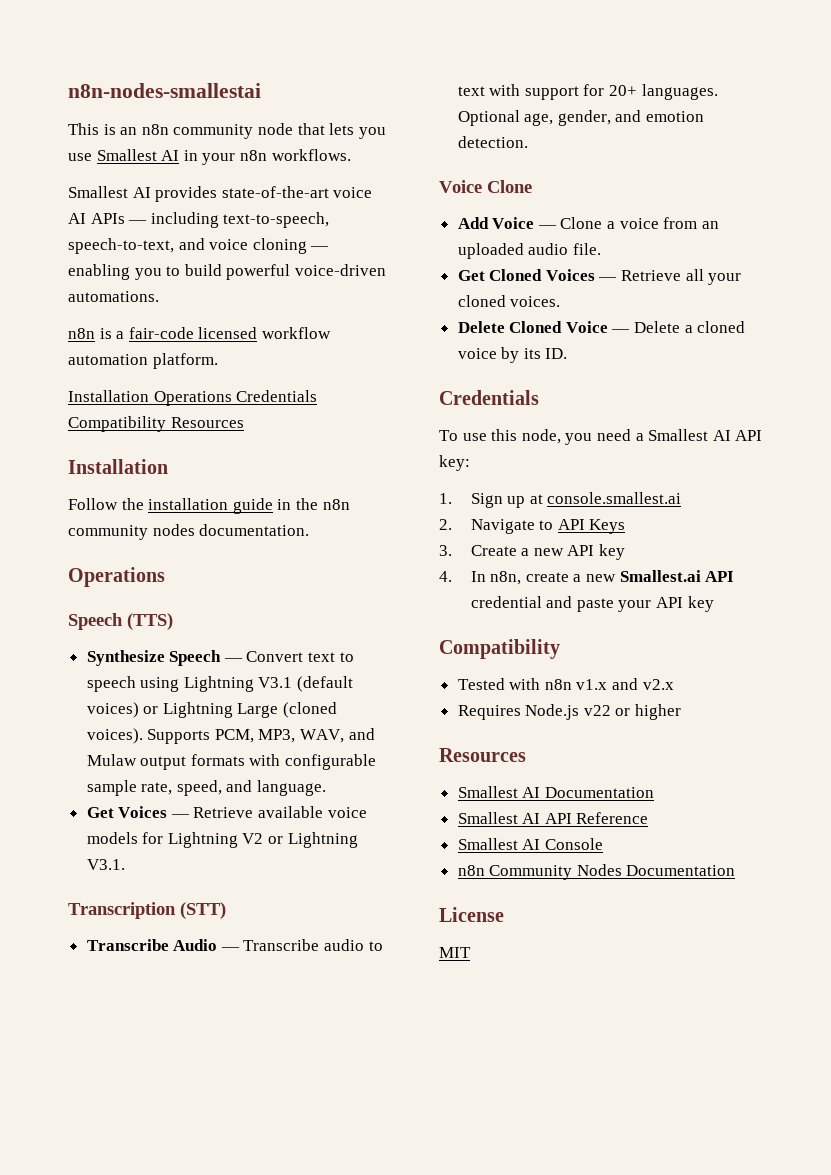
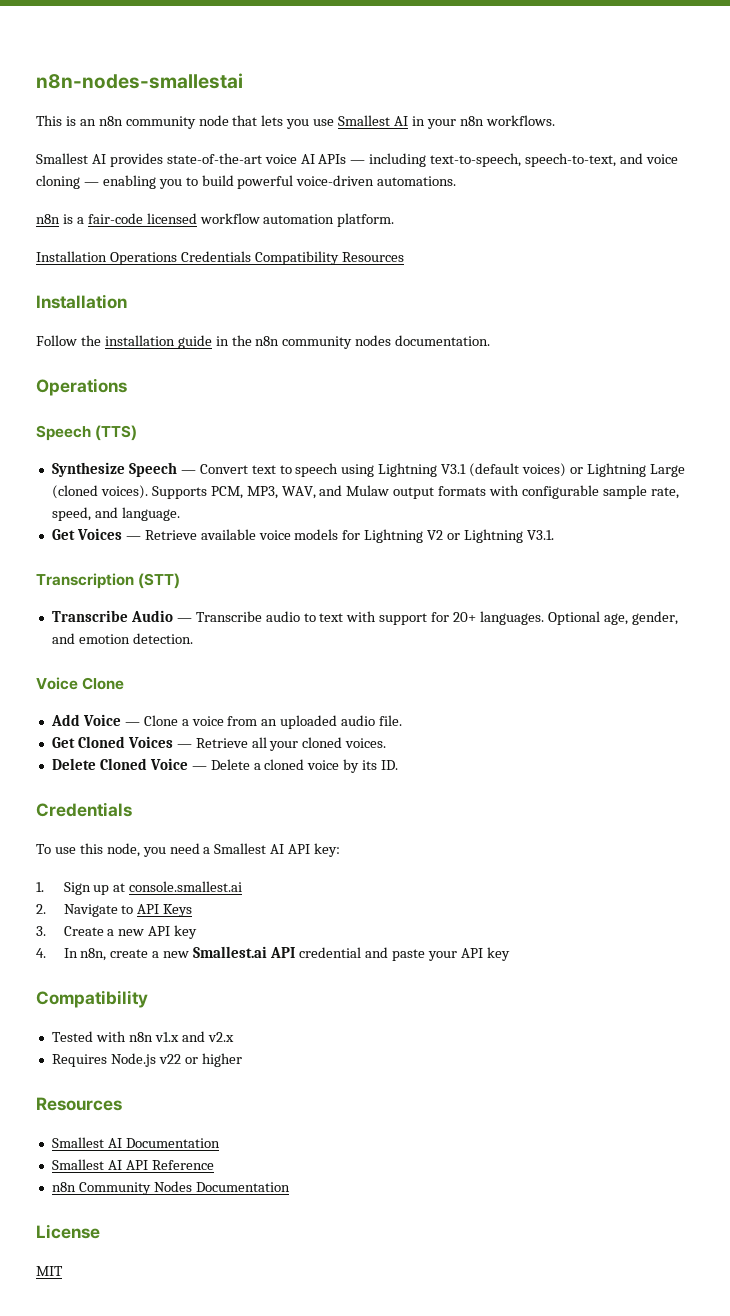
- Smallest AI Console

